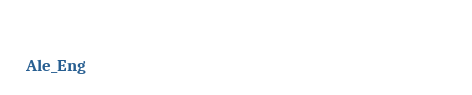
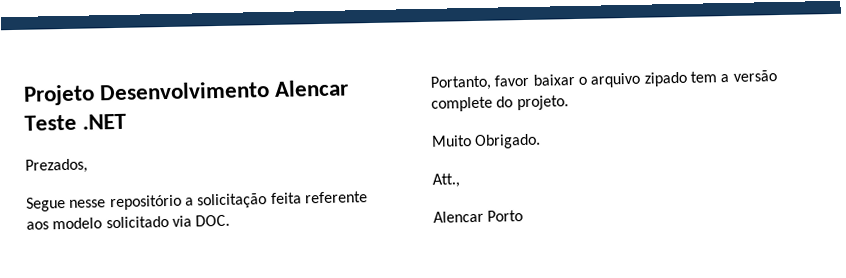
- Ale_Eng
+ Projeto Desenvolvimento Alencar Teste .NET
+ Prezados,
+ Segue nesse repositório a solicitação feita referente aos modelo solicitado via DOC.
+ Portanto, favor baixar o arquivo zipado tem a versão complete do projeto.
+ Muito Obrigado.
+ Att.,
+ Alencar Porto

